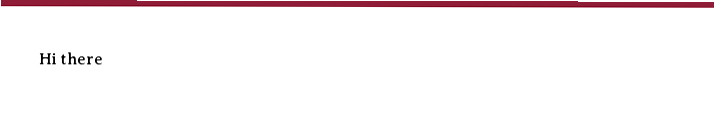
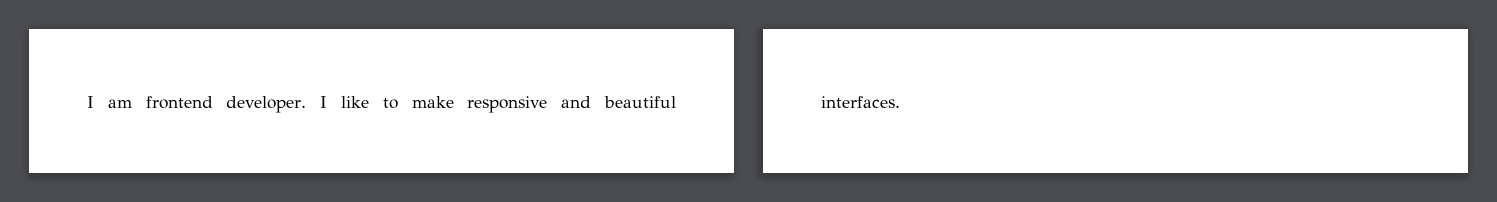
- Hi there
+ I am frontend developer. I like to make responsive and beautiful interfaces.

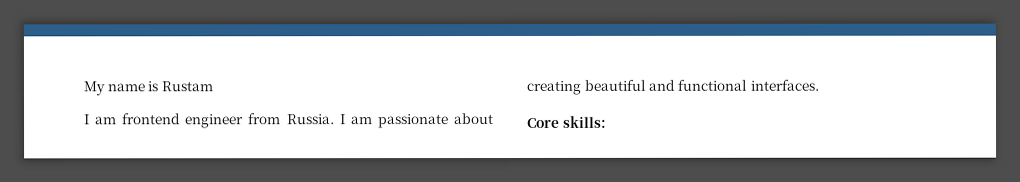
- I am frontend developer. I like to make responsive and beautiful interfaces.
+ My name is Rustam
+ I am frontend engineer from Russia. I am passionate about creating beautiful and functional interfaces.
+ Сore skills:

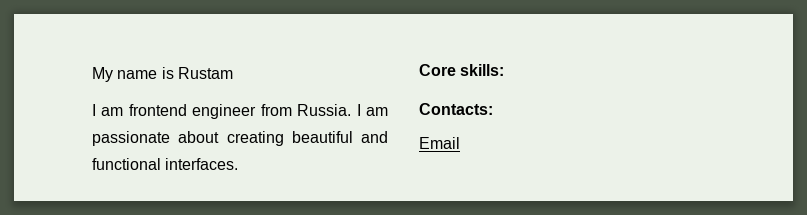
+ Contacts:
+ Email

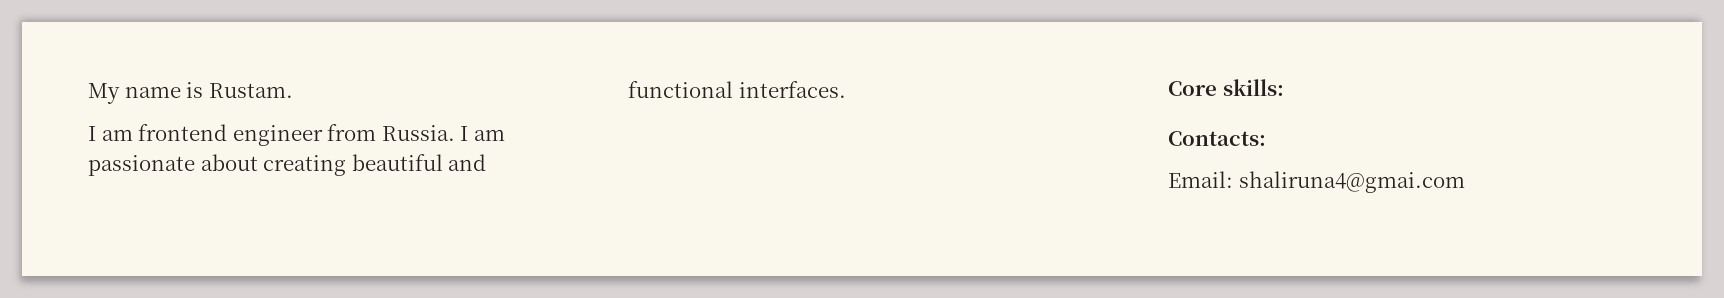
- My name is Rustam
+ My name is Rustam.
- Email
+ Email: shaliruna4@gmai.com

